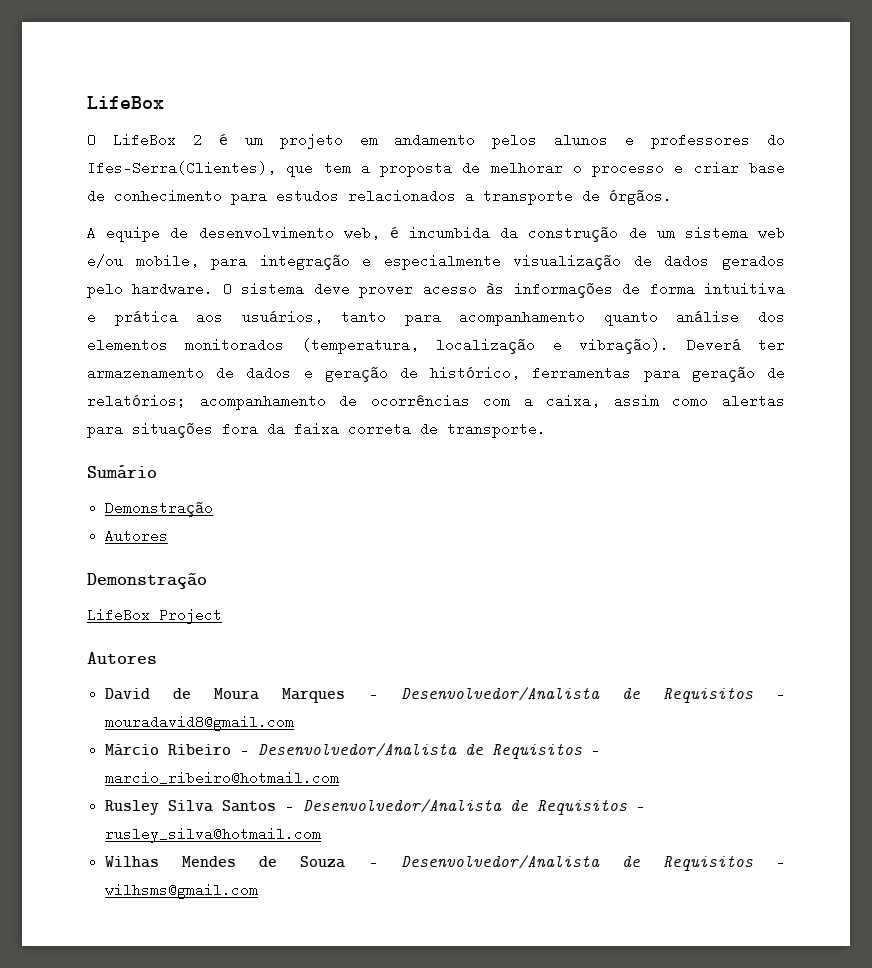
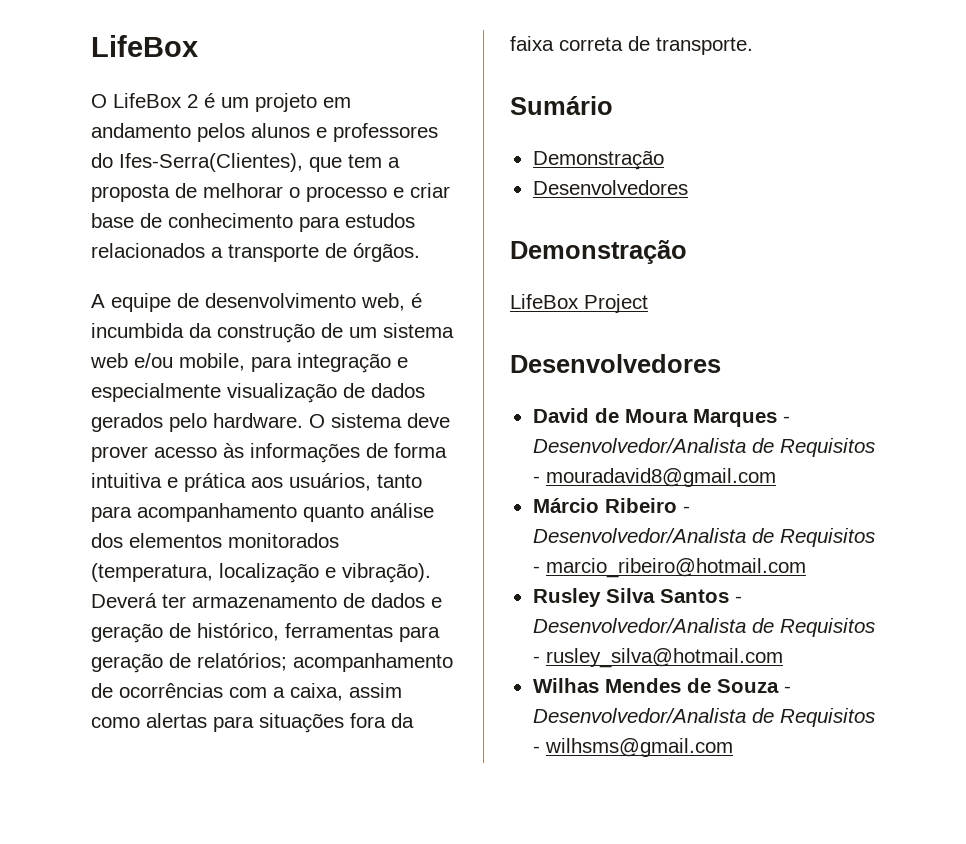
  Sumário
  Demonstração
- Autores
+ Desenvolvedores
  LifeBox Project
- Autores
+ Desenvolvedores

